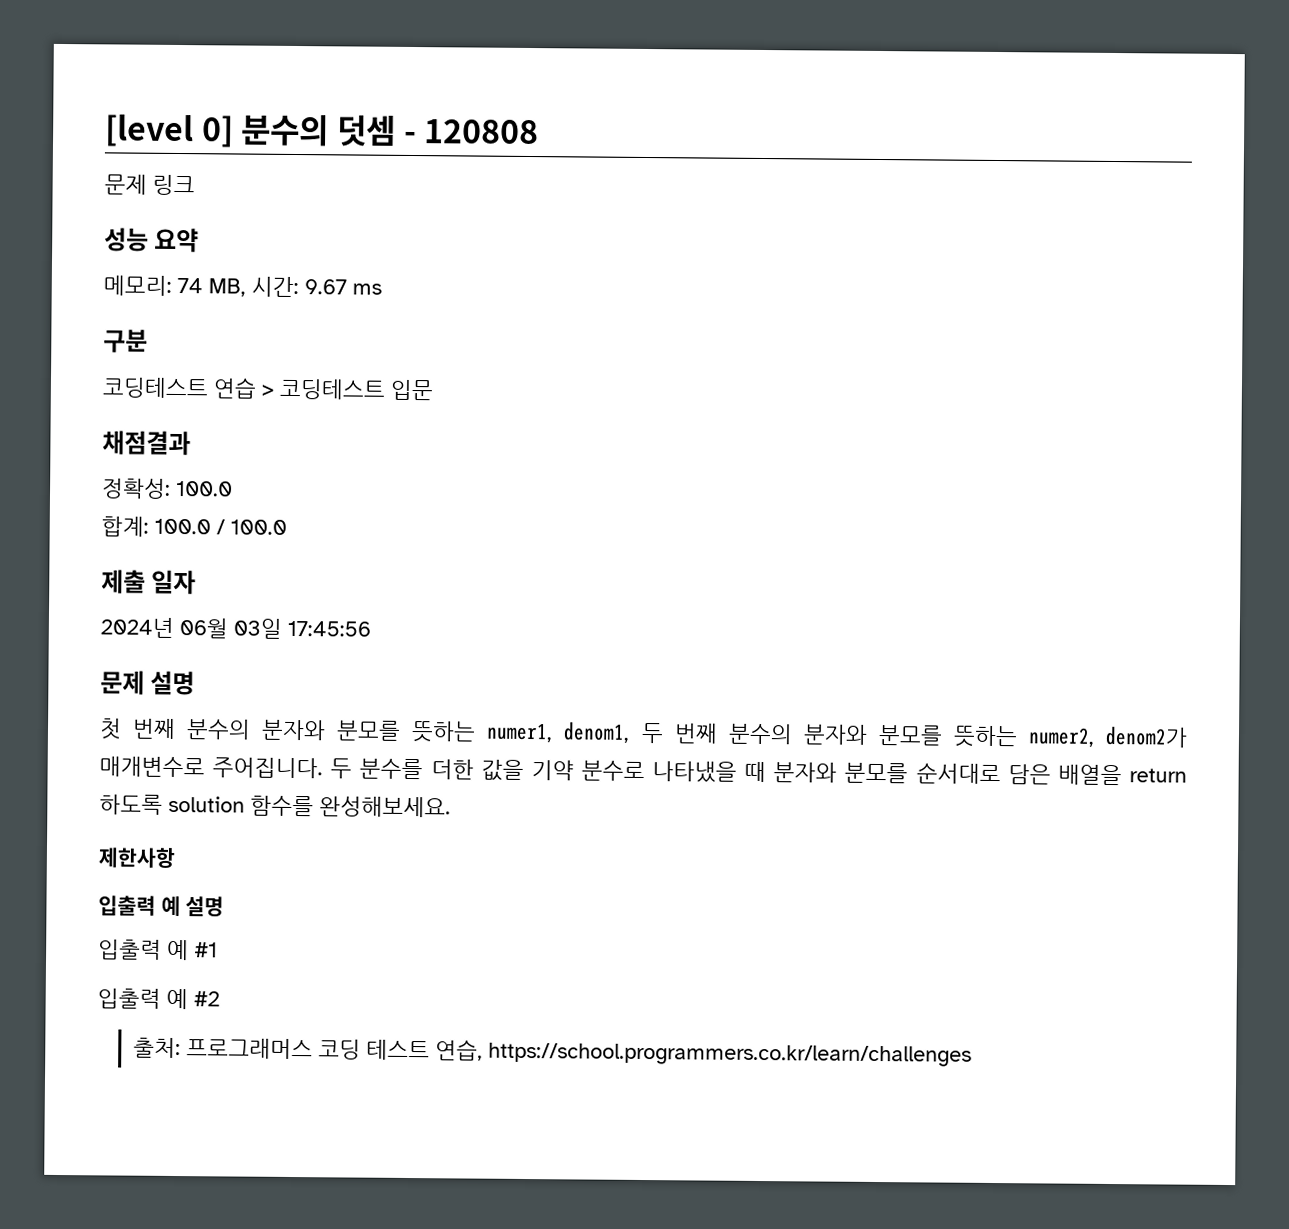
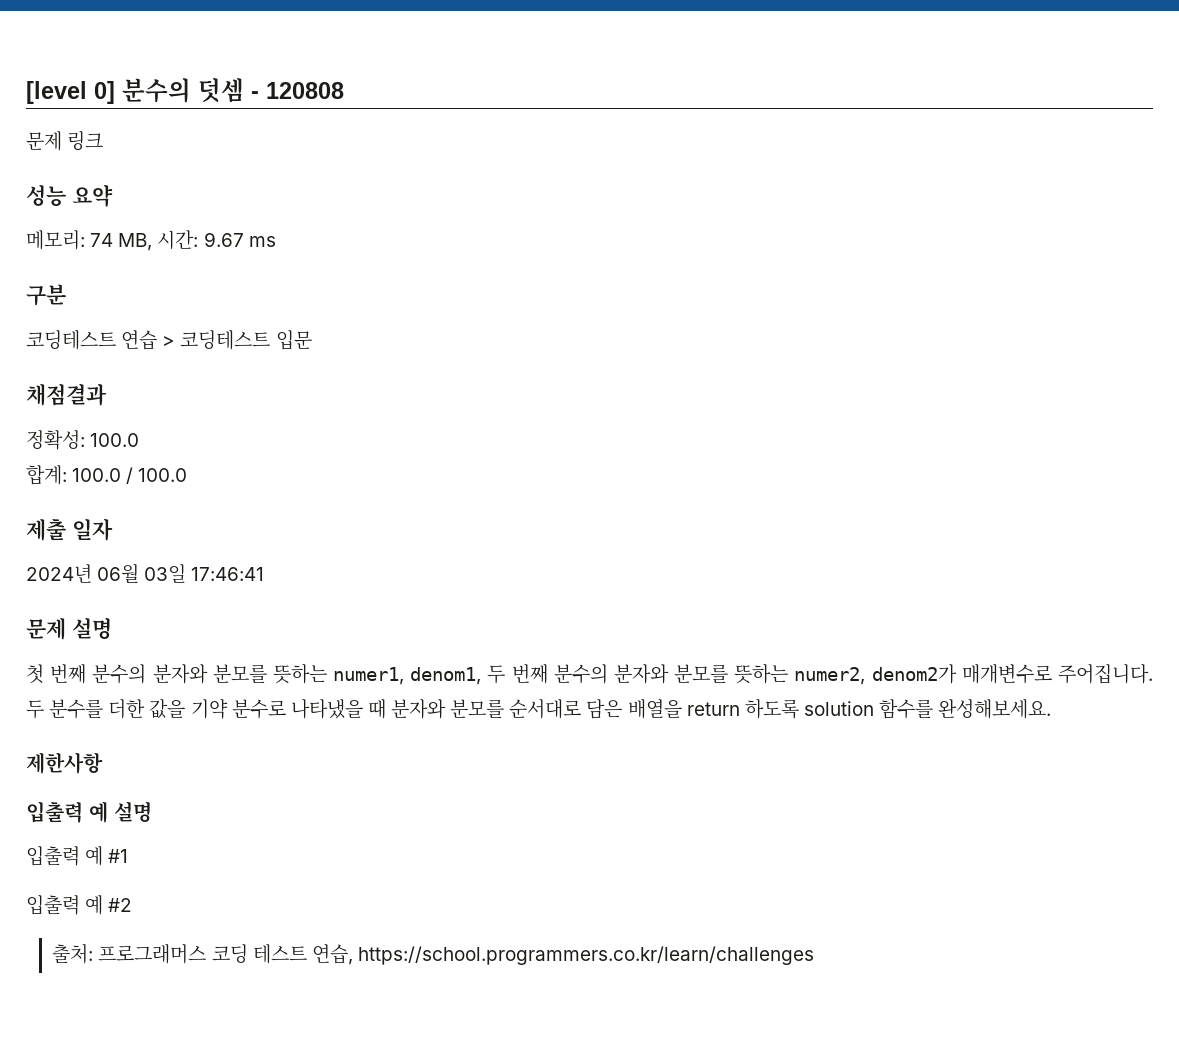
- 2024년 06월 03일 17:45:56
+ 2024년 06월 03일 17:46:41

